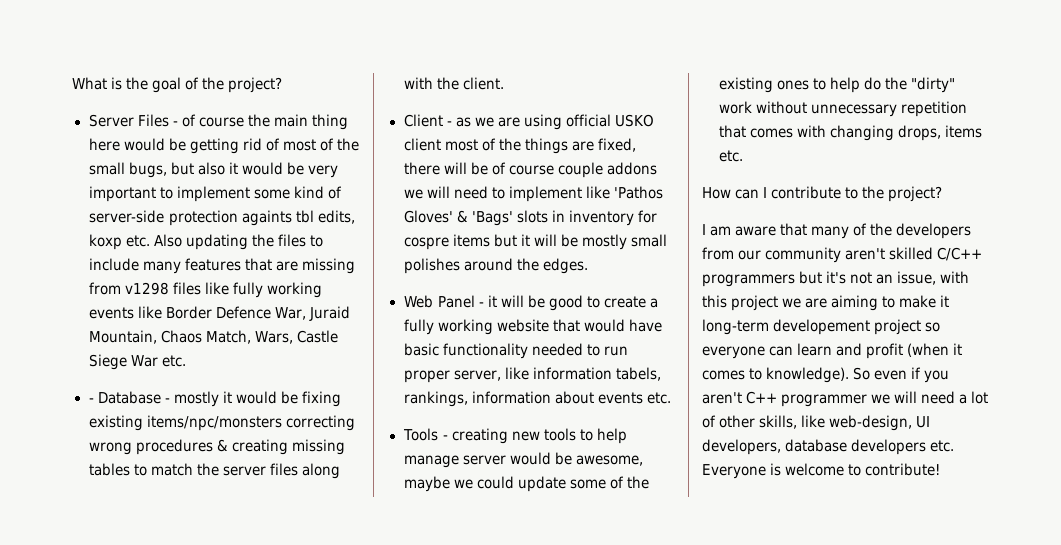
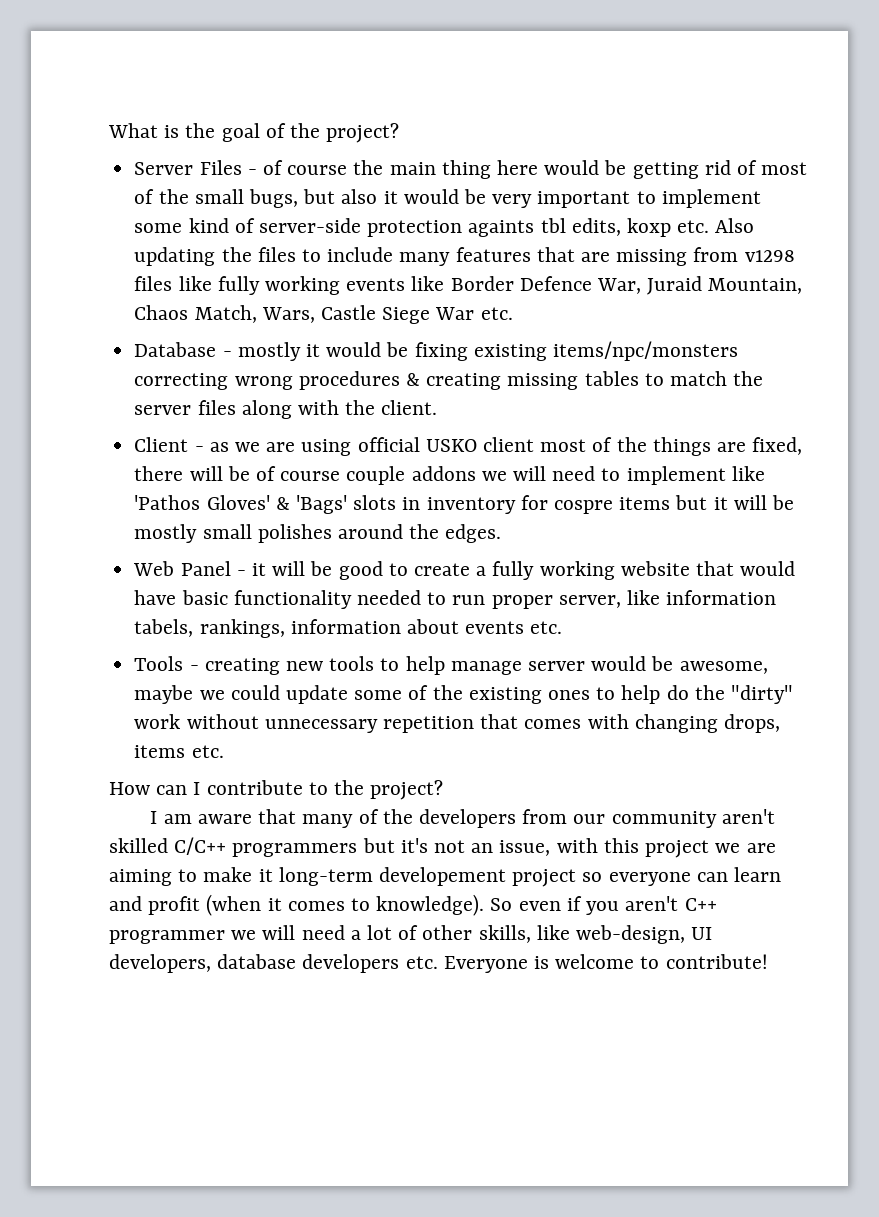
- - Database - mostly it would be fixing existing items/npc/monsters correcting wrong procedures & creating missing tables to match the server files along with the client.
+ Database - mostly it would be fixing existing items/npc/monsters correcting wrong procedures & creating missing tables to match the server files along with the client.

